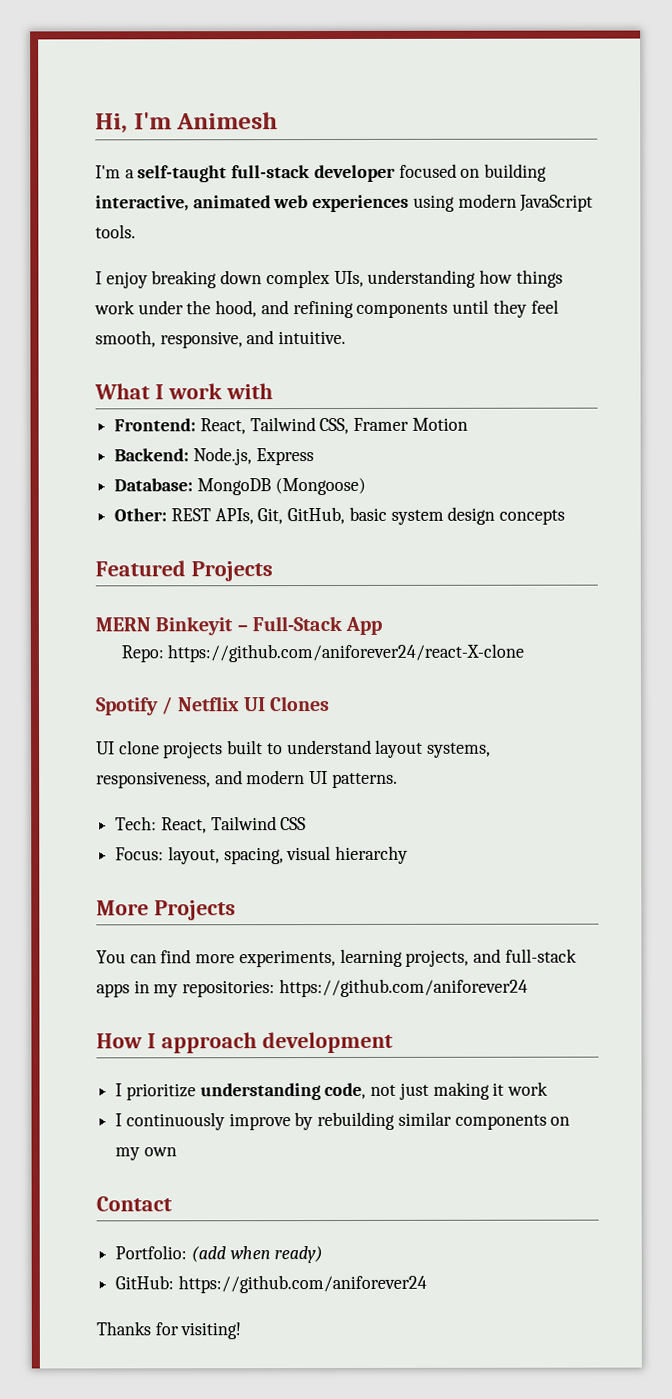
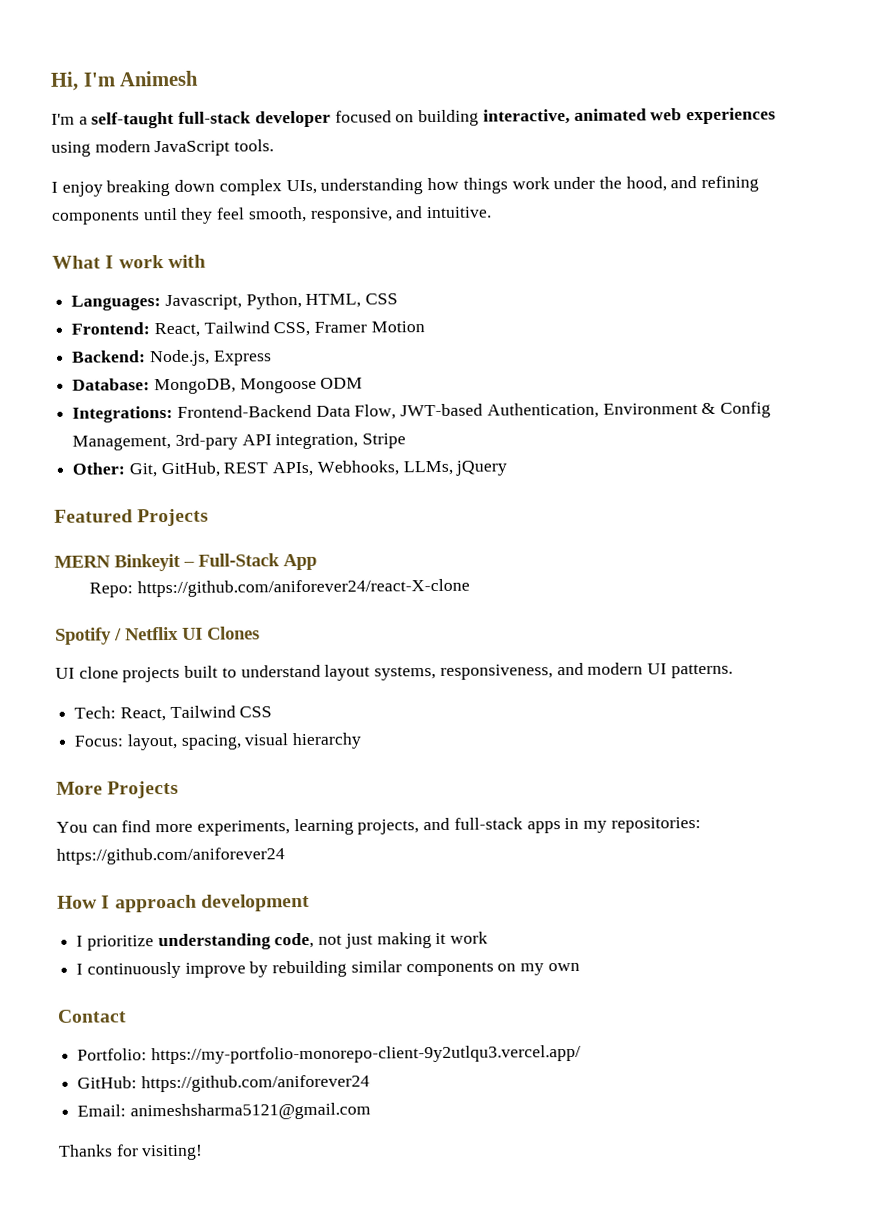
+ Languages: Javascript, Python, HTML, CSS
- Database: MongoDB (Mongoose)
- Other: REST APIs, Git, GitHub, basic system design concepts
+ Database: MongoDB, Mongoose ODM
+ Integrations: Frontend-Backend Data Flow, JWT-based Authentication, Environment & Config Management, 3rd-pary API integration, Stripe
+ Other: Git, GitHub, REST APIs, Webhooks, LLMs, jQuery
- Portfolio: (add when ready)
+ Portfolio: https://my-portfolio-monorepo-client-9y2utlqu3.vercel.app/
+ Email: animeshsharma5121@gmail.com

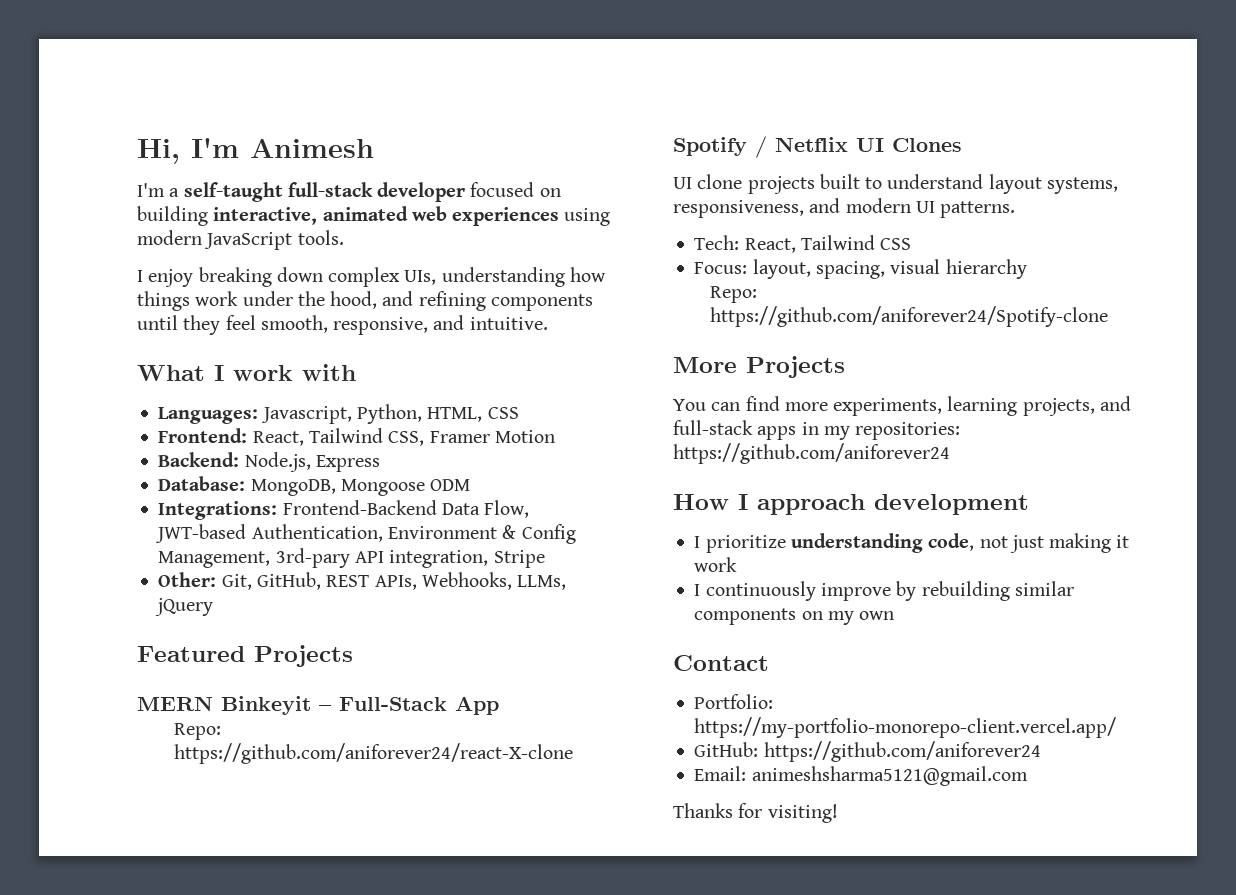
+ Repo: https://github.com/aniforever24/Spotify-clone
- Portfolio: https://my-portfolio-monorepo-client-9y2utlqu3.vercel.app/
+ Portfolio: https://my-portfolio-monorepo-client.vercel.app/

